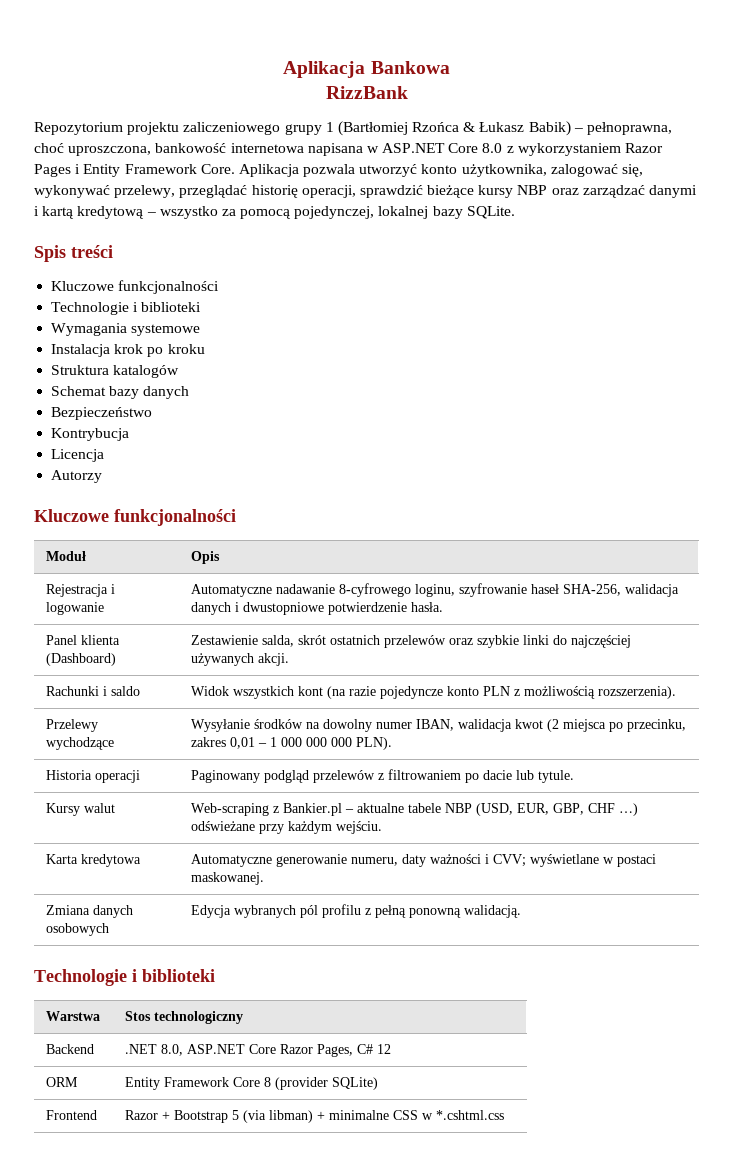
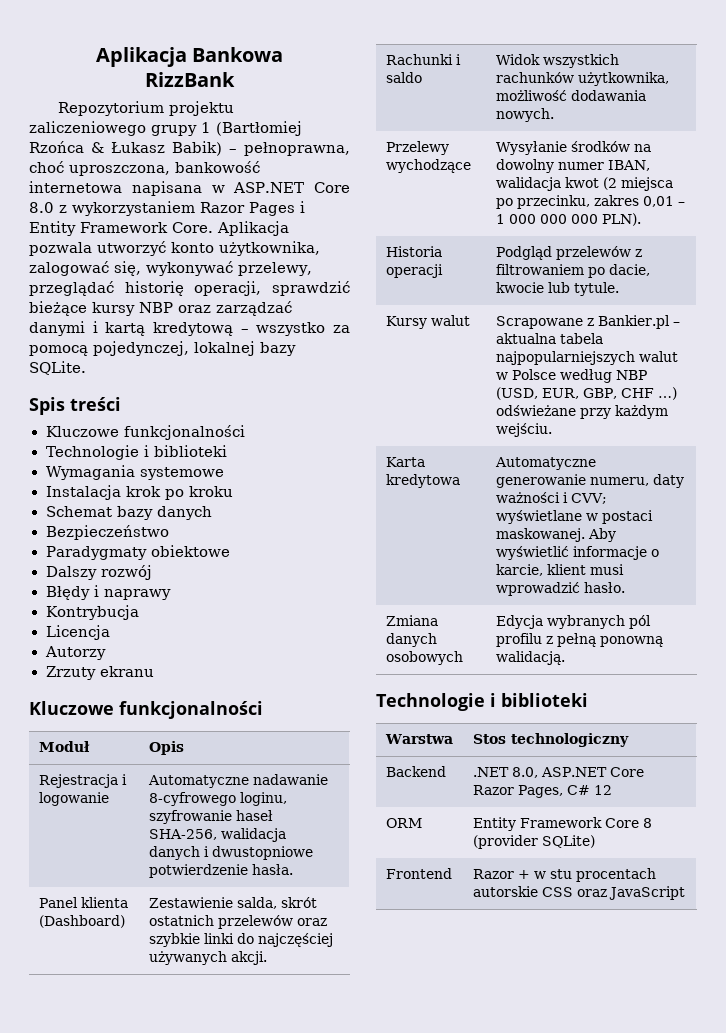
- Struktura katalogów
+ Paradygmaty obiektowe
+ Dalszy rozwój
+ Błędy i naprawy
+ Zrzuty ekranu
- Rachunki i saldo | Widok wszystkich kont (na razie pojedyncze konto PLN z możliwością rozszerzenia).
+ Rachunki i saldo | Widok wszystkich rachunków użytkownika, możliwość dodawania nowych.
- Historia operacji | Paginowany podgląd przelewów z filtrowaniem po dacie lub tytule.
+ Historia operacji | Podgląd przelewów z filtrowaniem po dacie, kwocie lub tytule.
- Kursy walut | Web‑scraping z Bankier.pl – aktualne tabele NBP (USD, EUR, GBP, CHF …) odświeżane przy każdym wejściu.
+ Kursy walut | Scrapowane z Bankier.pl – aktualna tabela najpopularniejszych walut w Polsce według NBP (USD, EUR, GBP, CHF …) odświeżane przy każdym wejściu.
- Karta kredytowa | Automatyczne generowanie numeru, daty ważności i CVV; wyświetlane w postaci maskowanej.
+ Karta kredytowa | Automatyczne generowanie numeru, daty ważności i CVV; wyświetlane w postaci maskowanej. Aby wyświetlić informacje o karcie, klient musi wprowadzić hasło.
- Frontend | Razor + Bootstrap 5 (via libman) + minimalne CSS w *.cshtml.css
+ Frontend | Razor + w stu procentach autorskie CSS oraz JavaScript

